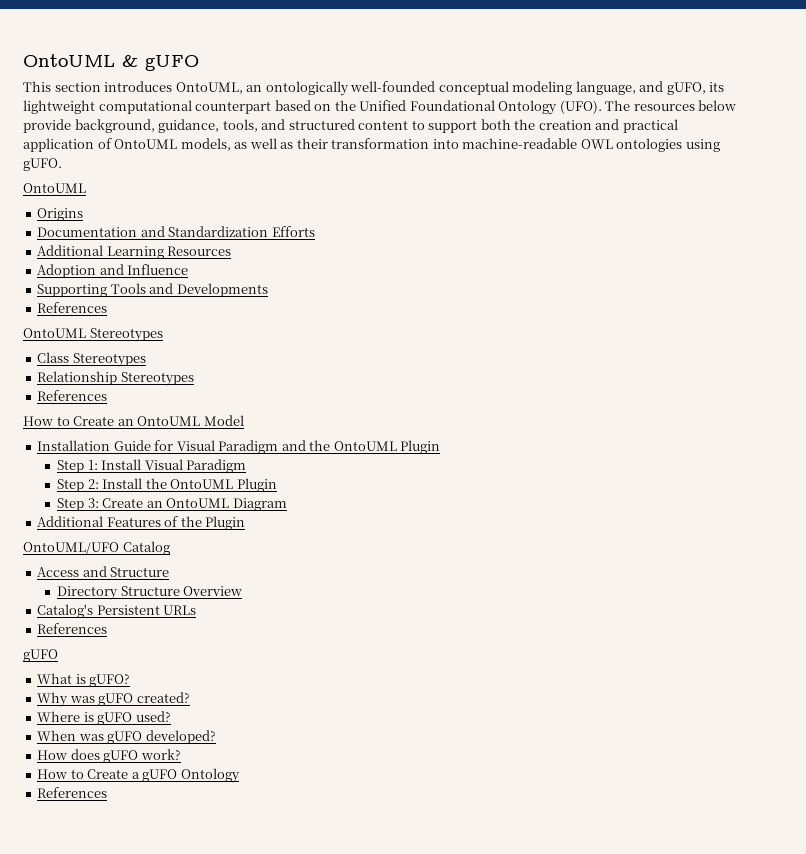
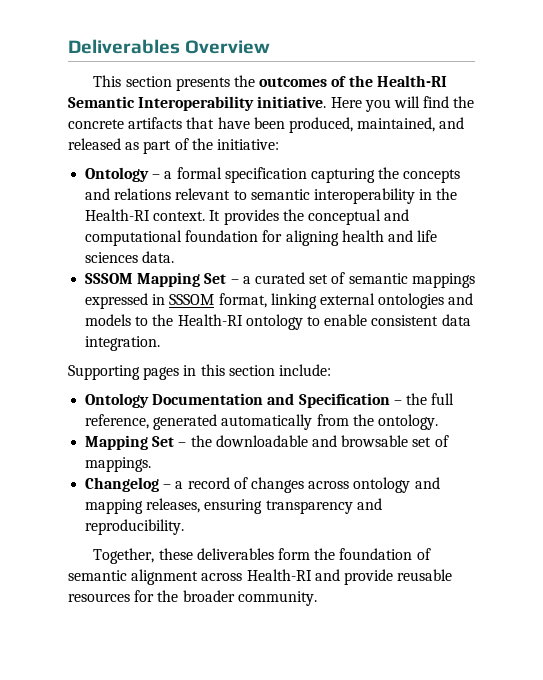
- OntoUML & gUFO
+ Deliverables Overview
- This section introduces OntoUML, an ontologically well-founded conceptual modeling language, and gUFO, its lightweight computational counterpart based on the Unified Foundational Ontology (UFO). The resources below provide background, guidance, tools, and structured content to support both the creation and practical application of OntoUML models, as well as their transformation into machine-readable OWL ontologies using gUFO.
- OntoUML
- Origins
- Documentation and Standardization Efforts
- Additional Learning Resources
- Adoption and Influence
- Supporting Tools and Developments
- References
- OntoUML Stereotypes
- Class Stereotypes
- Relationship Stereotypes
- References
- How to Create an OntoUML Model
- Installation Guide for Visual Paradigm and the OntoUML Plugin
- Step 1: Install Visual Paradigm
- Step 2: Install the OntoUML Plugin
- Step 3: Create an OntoUML Diagram
- Additional Features of the Plugin
- OntoUML/UFO Catalog
- Access and Structure
- Directory Structure Overview
- Catalog's Persistent URLs
- References
- gUFO
- What is gUFO?
- Why was gUFO created?
- Where is gUFO used?
- When was gUFO developed?
- How does gUFO work?
- How to Create a gUFO Ontology
- References
+ This section presents the outcomes of the Health-RI Semantic Interoperability initiative. Here you will find the concrete artifacts that have been produced, maintained, and released as part of the initiative:
+ Ontology – a formal specification capturing the concepts and relations relevant to semantic interoperability in the Health-RI context. It provides the conceptual and computational foundation for aligning health and life sciences data.
+ SSSOM Mapping Set – a curated set of semantic mappings expressed in SSSOM format, linking external ontologies and models to the Health-RI ontology to enable consistent data integration.
+ Supporting pages in this section include:
+ Ontology Documentation and Specification – the full reference, generated automatically from the ontology.
+ Mapping Set – the downloadable and browsable set of mappings.
+ Changelog – a record of changes across ontology and mapping releases, ensuring transparency and reproducibility.
+ Together, these deliverables form the foundation of semantic alignment across Health-RI and provide reusable resources for the broader community.

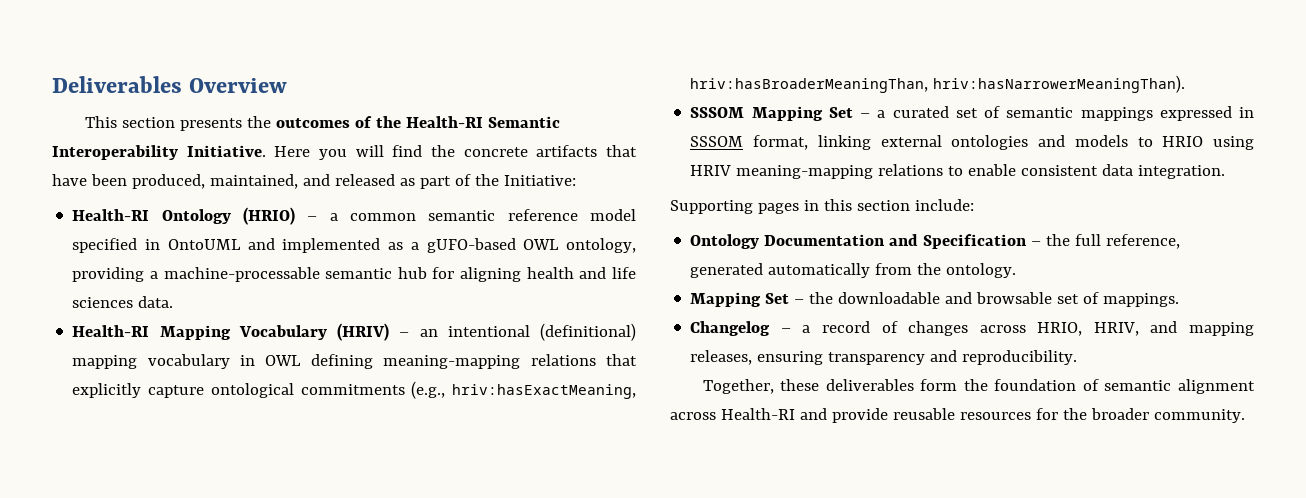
- This section presents the outcomes of the Health-RI Semantic Interoperability initiative.
+ This section presents the outcomes of the Health-RI Semantic Interoperability Initiative.
- Here you will find the concrete artifacts that have been produced, maintained, and released as part of the initiative:
- Ontology – a formal specification capturing the concepts and relations relevant to semantic interoperability in the Health-RI context. It provides the conceptual and computational foundation for aligning health and life sciences data.
+ Here you will find the concrete artifacts that have been produced, maintained, and released as part of the Initiative:
+ Health-RI Ontology (HRIO) – a common semantic reference model specified in OntoUML and implemented as a gUFO-based OWL ontology, providing a machine-processable semantic hub for aligning health and life sciences data.
+ Health-RI Mapping Vocabulary (HRIV) – an intentional (definitional) mapping vocabulary in OWL defining meaning-mapping relations that explicitly capture ontological commitments (e.g., hriv:hasExactMeaning, hriv:hasBroaderMeaningThan, hriv:hasNarrowerMeaningThan).
- SSSOM Mapping Set – a curated set of semantic mappings expressed in SSSOM format, linking external ontologies and models to the Health-RI ontology to enable consistent data integration.
+ SSSOM Mapping Set – a curated set of semantic mappings expressed in SSSOM format, linking external ontologies and models to HRIO using HRIV meaning-mapping relations to enable consistent data integration.
- Changelog – a record of changes across ontology and mapping releases, ensuring transparency and reproducibility.
+ Changelog – a record of changes across HRIO, HRIV, and mapping releases, ensuring transparency and reproducibility.

